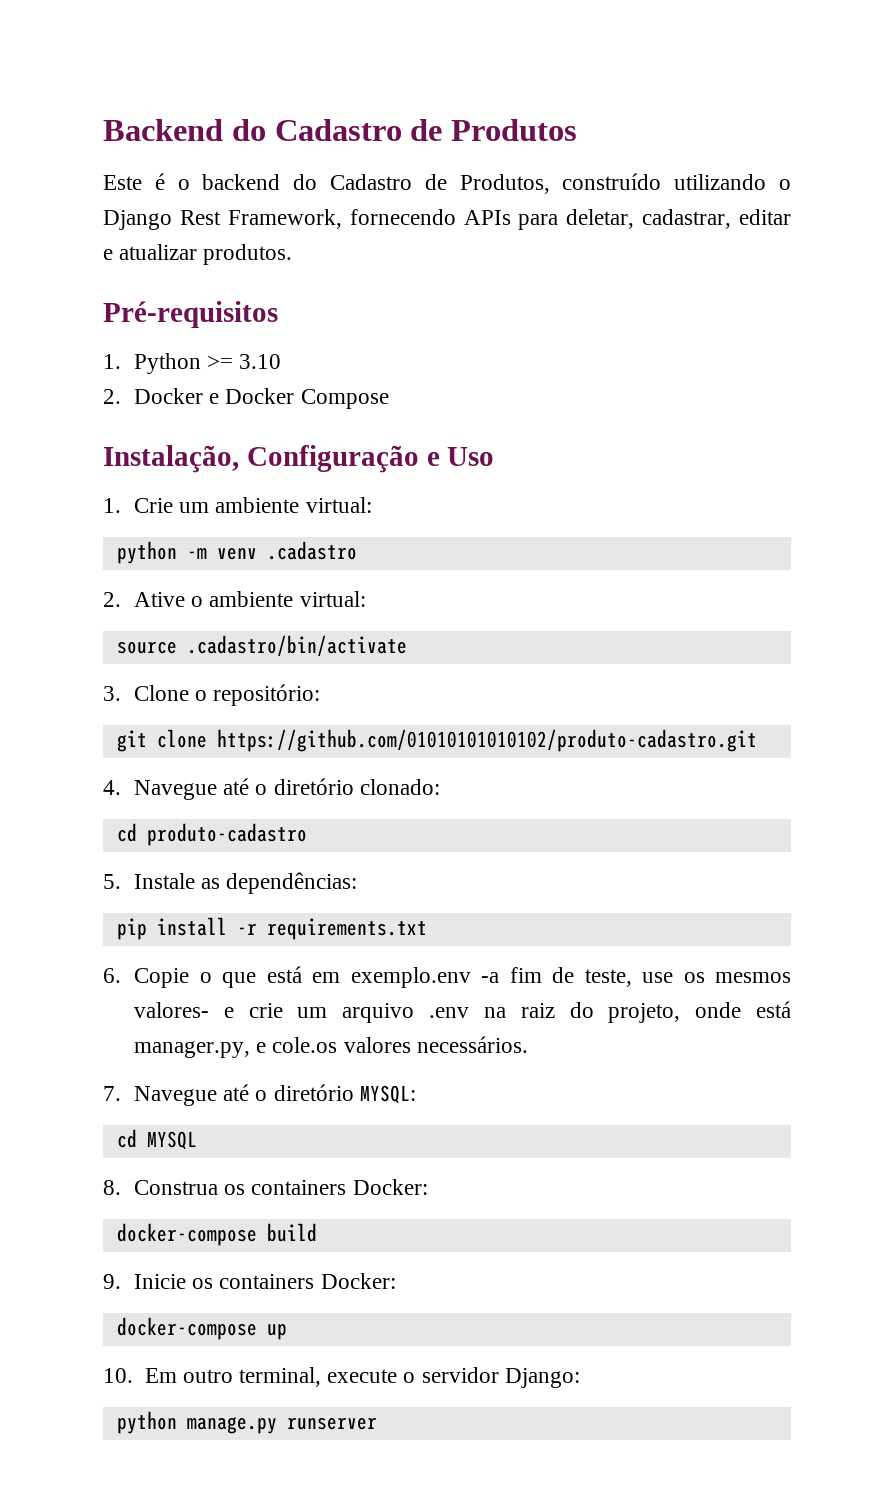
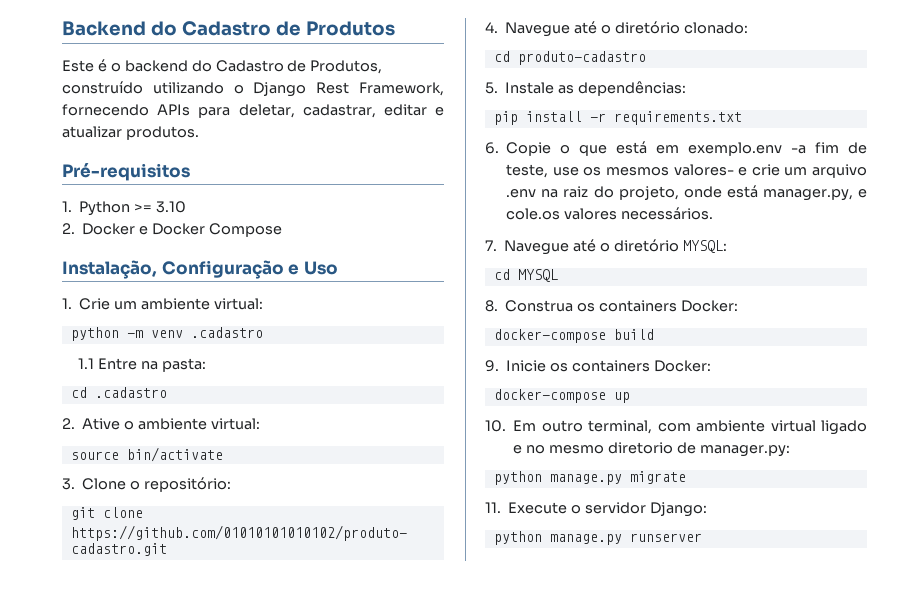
+ 1.1 Entre na pasta:
+ cd .cadastro
- source .cadastro/bin/activate
+ source bin/activate
- 10. Em outro terminal, execute o servidor Django:
+ 10. Em outro terminal, com ambiente virtual ligado e no mesmo diretorio de manager.py:
+ python manage.py migrate
+ 11. Execute o servidor Django:

